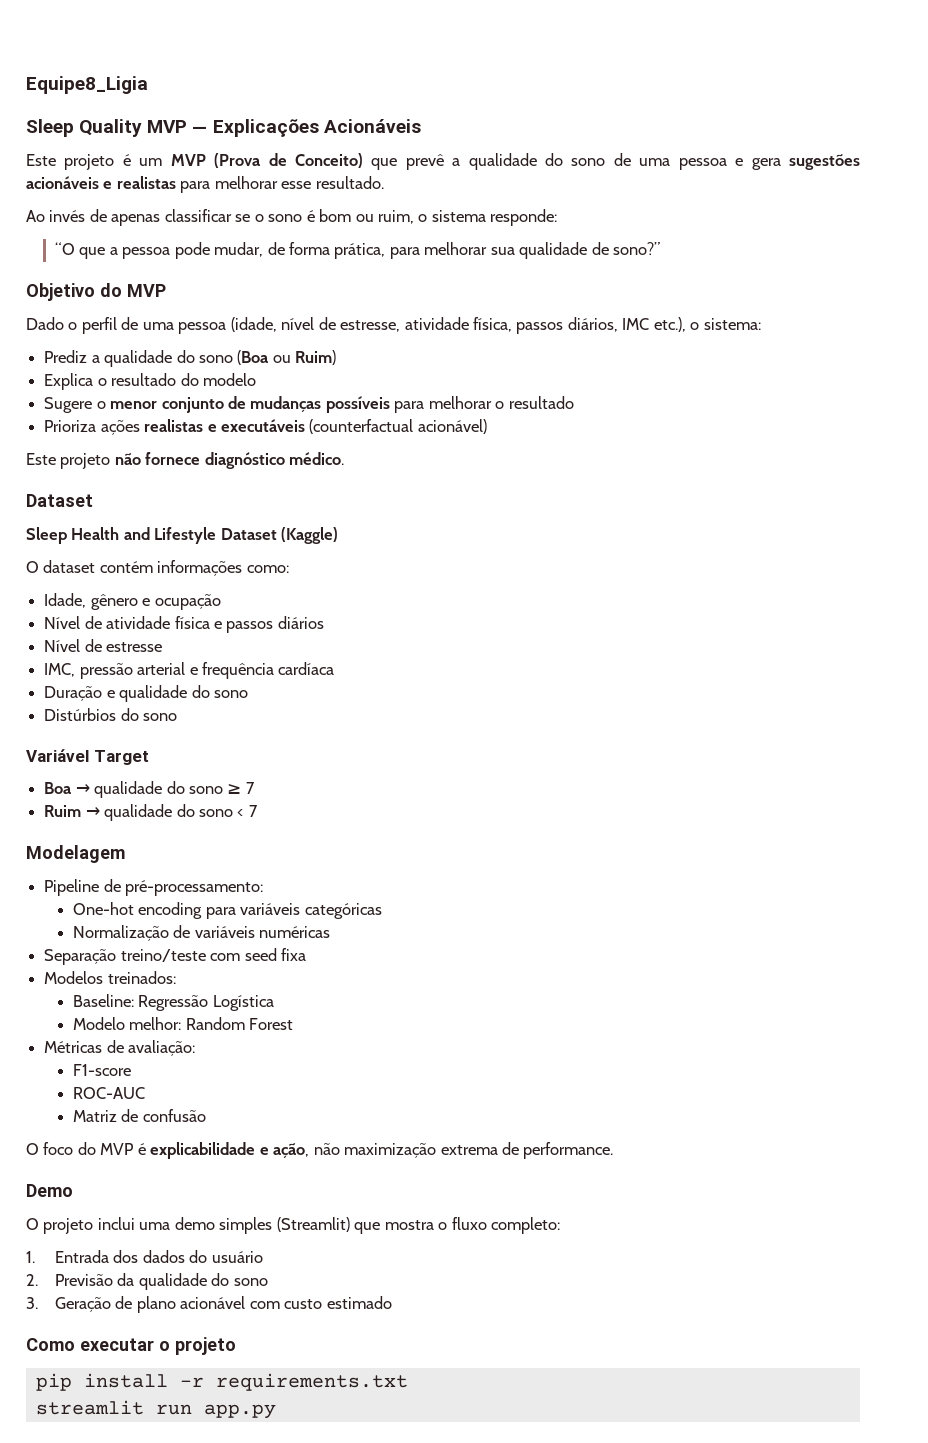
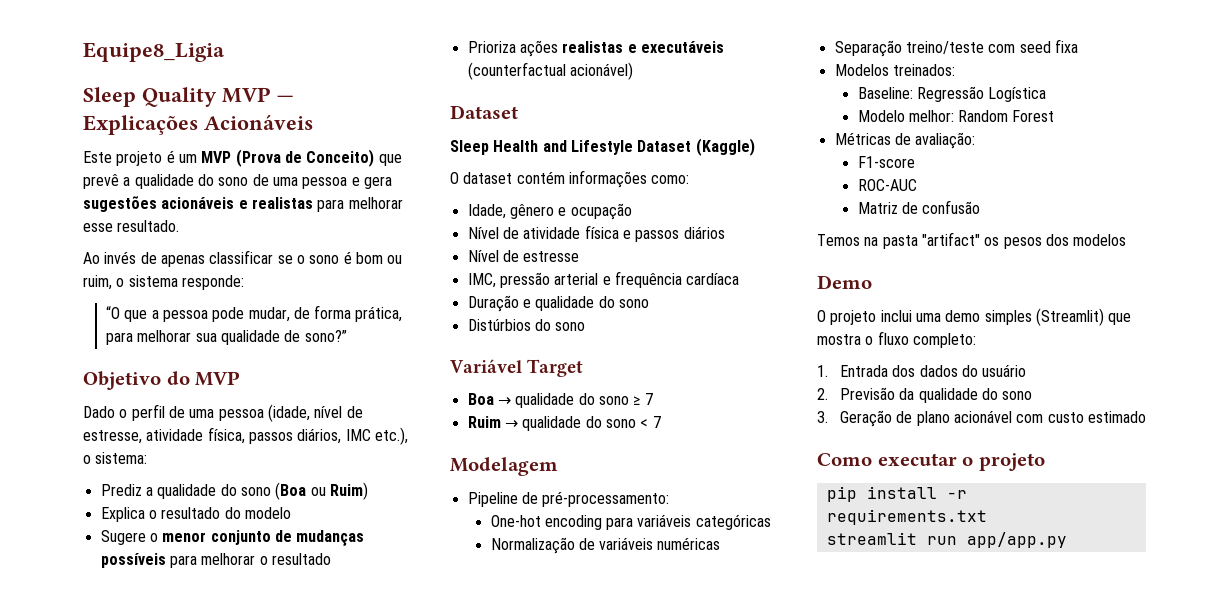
- Este projeto não fornece diagnóstico médico.
- O foco do MVP é explicabilidade e ação, não maximização extrema de performance.
+ Temos na pasta "artifact" os pesos dos modelos
- streamlit run app.py
+ streamlit run app/app.py

